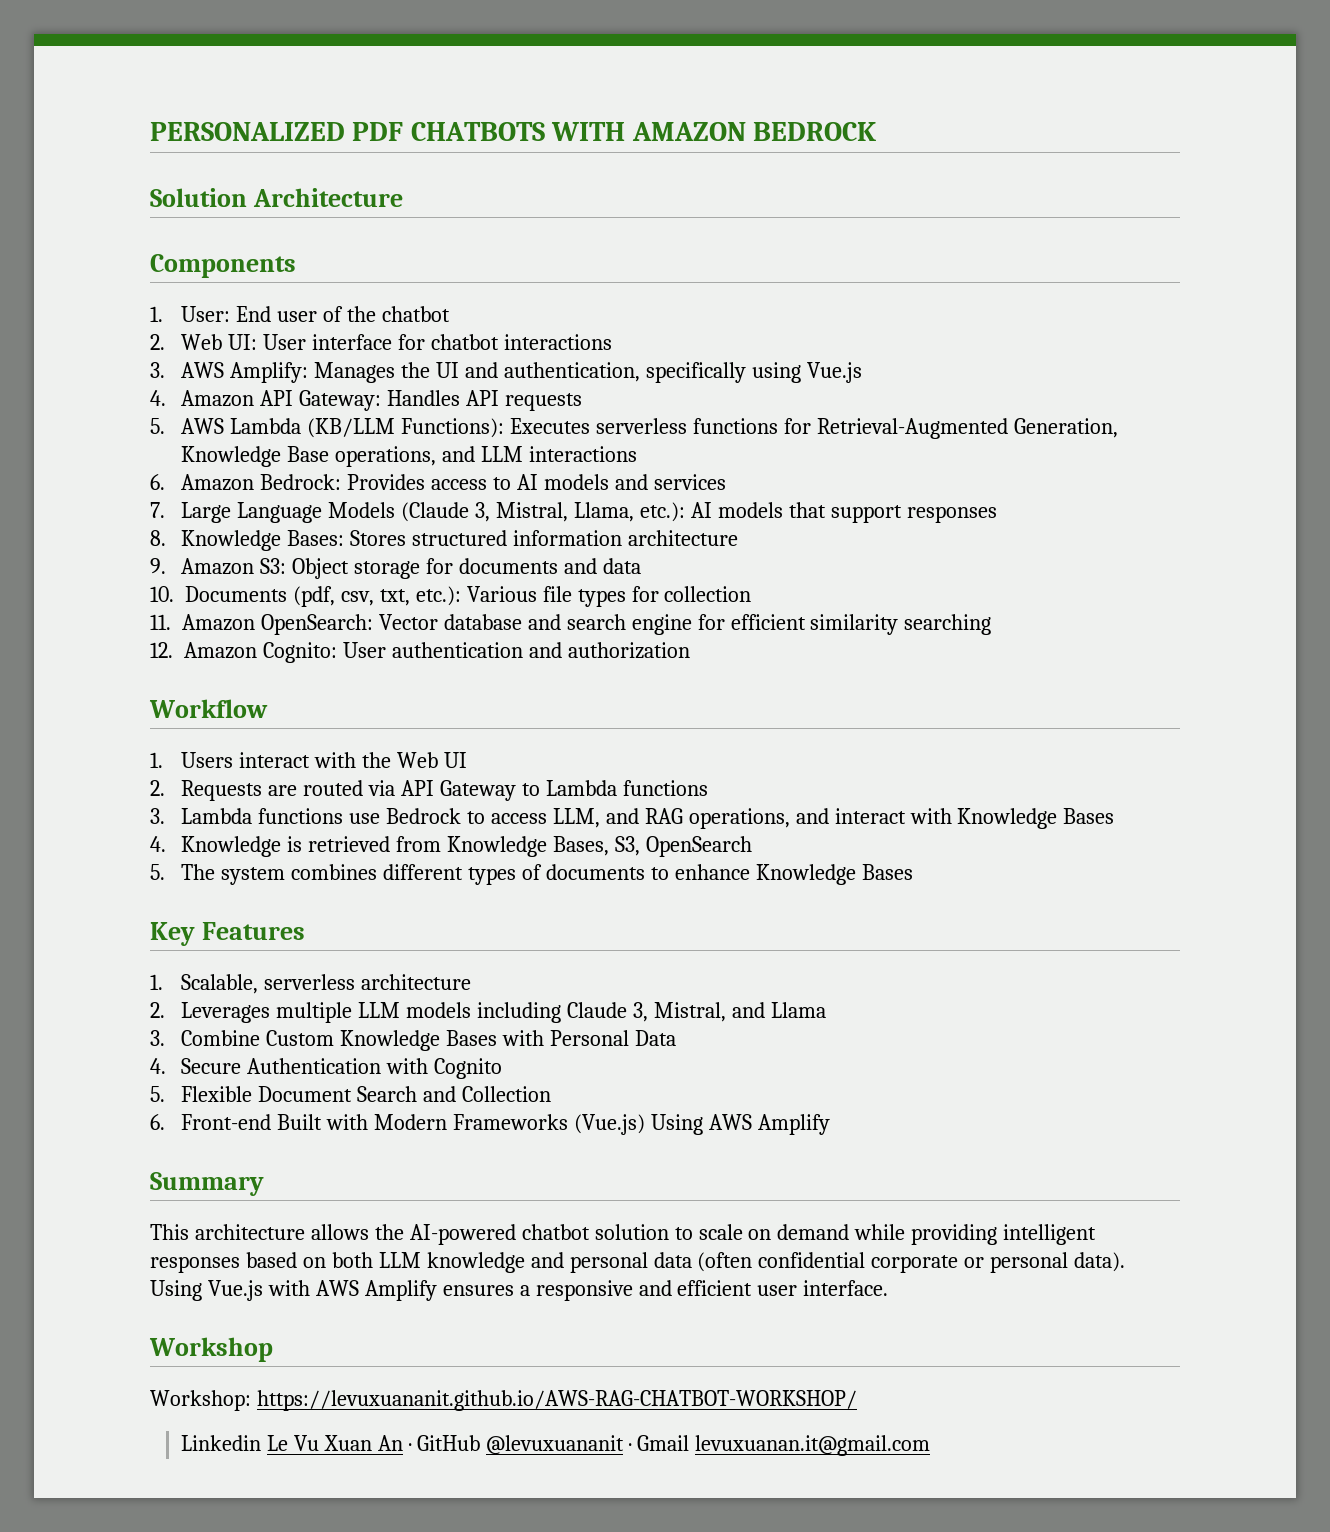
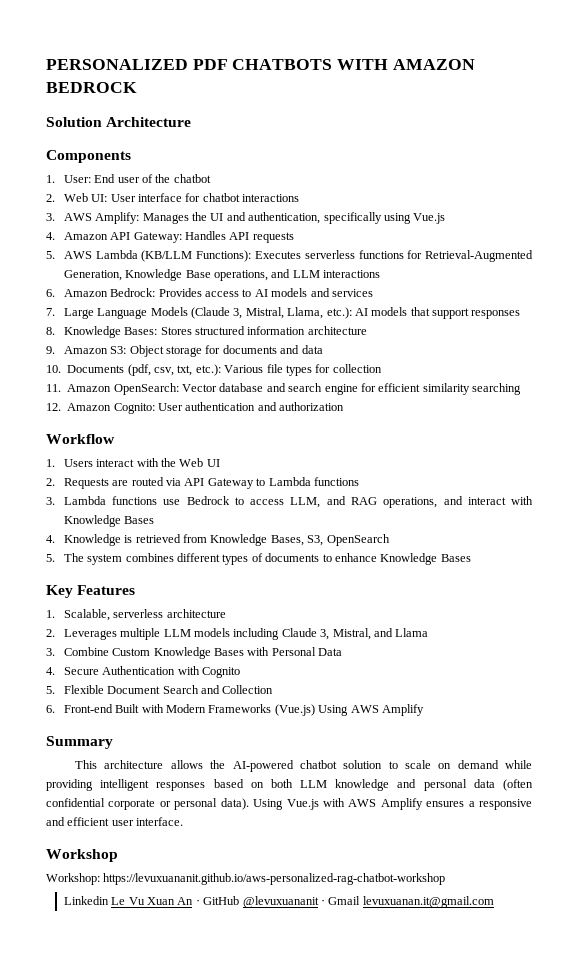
- Workshop: https://levuxuananit.github.io/AWS-RAG-CHATBOT-WORKSHOP/
+ Workshop: https://levuxuananit.github.io/aws-personalized-rag-chatbot-workshop

